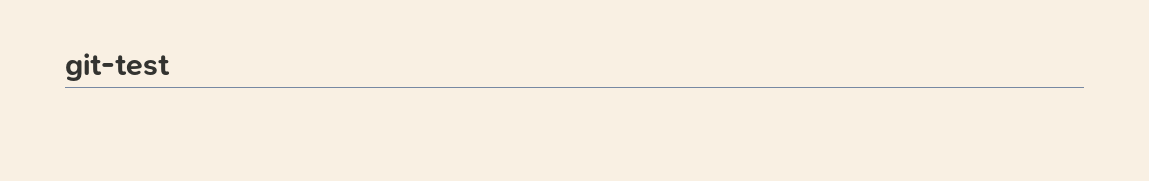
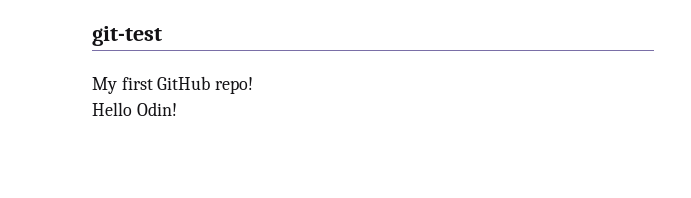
+ My first GitHub repo!
+ Hello Odin!

